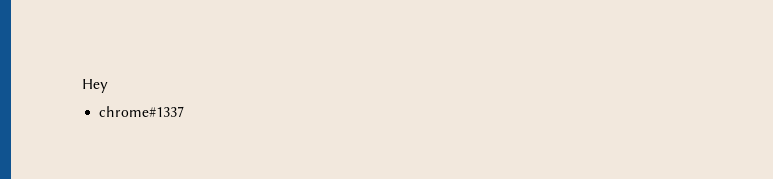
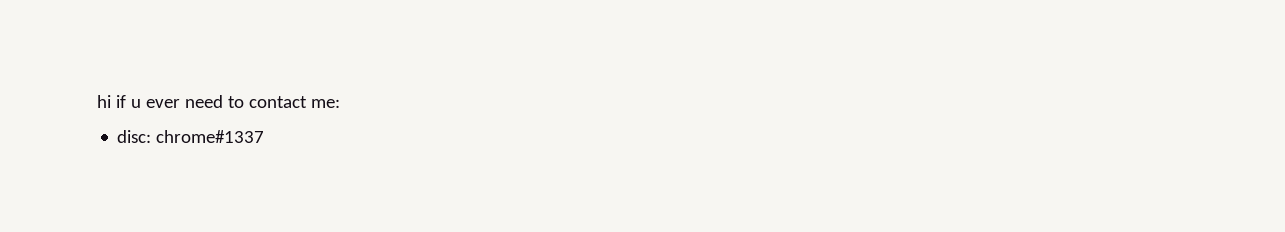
- Hey
- chrome#1337
+ hi if u ever need to contact me:
+ disc: chrome#1337

